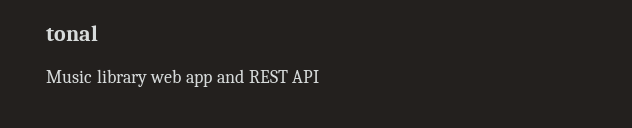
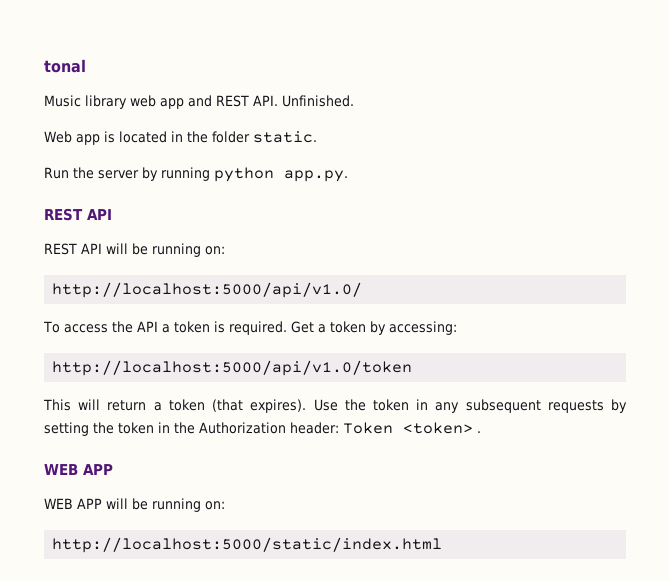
- Music library web app and REST API
+ Music library web app and REST API. Unfinished.
+ Web app is located in the folder static.
+ Run the server by running python app.py.
+ REST API
+ REST API will be running on:
+ http://localhost:5000/api/v1.0/
+ To access the API a token is required. Get a token by accessing:
+ http://localhost:5000/api/v1.0/token
+ This will return a token (that expires). Use the token in any subsequent requests by setting the token in the Authorization header: Token <token> .
+ WEB APP
+ WEB APP will be running on:
+ http://localhost:5000/static/index.html

